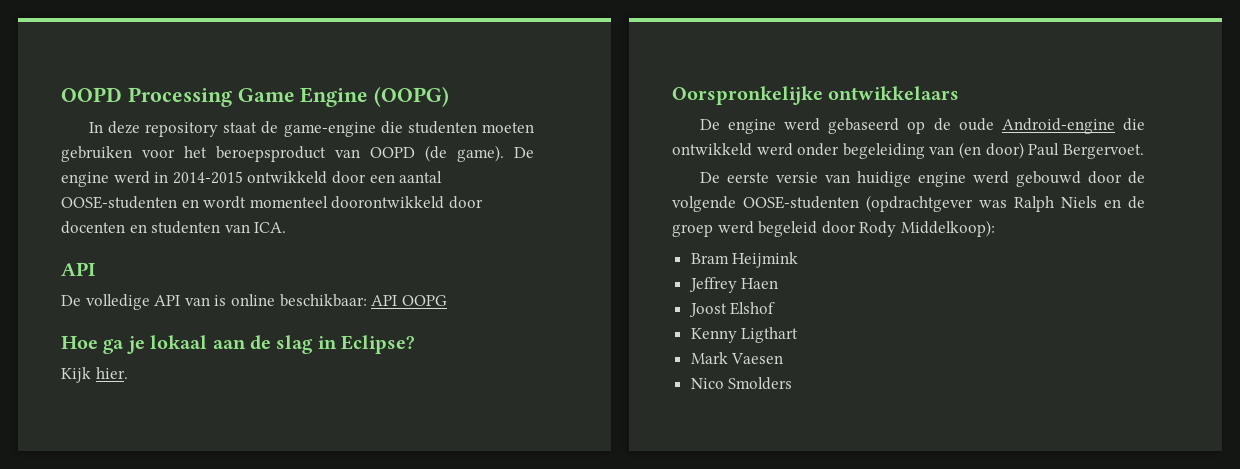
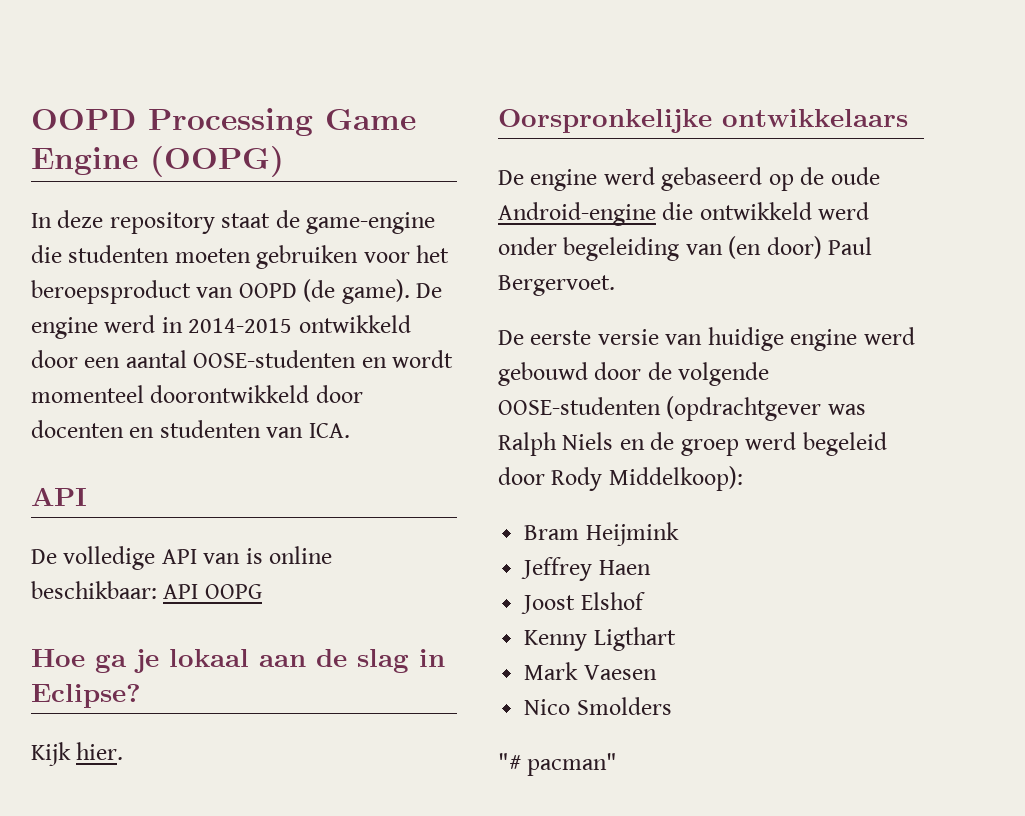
+ "# pacman"

